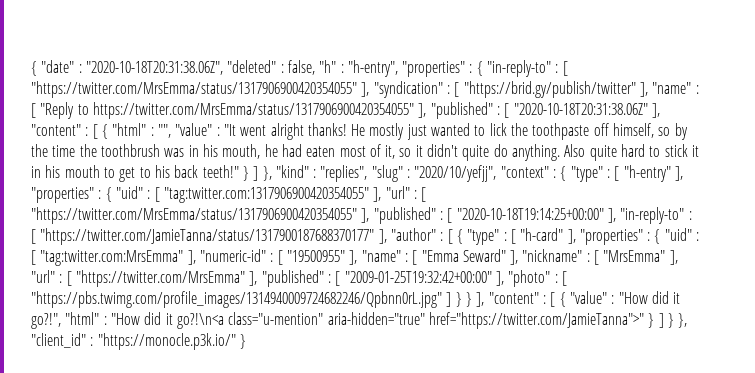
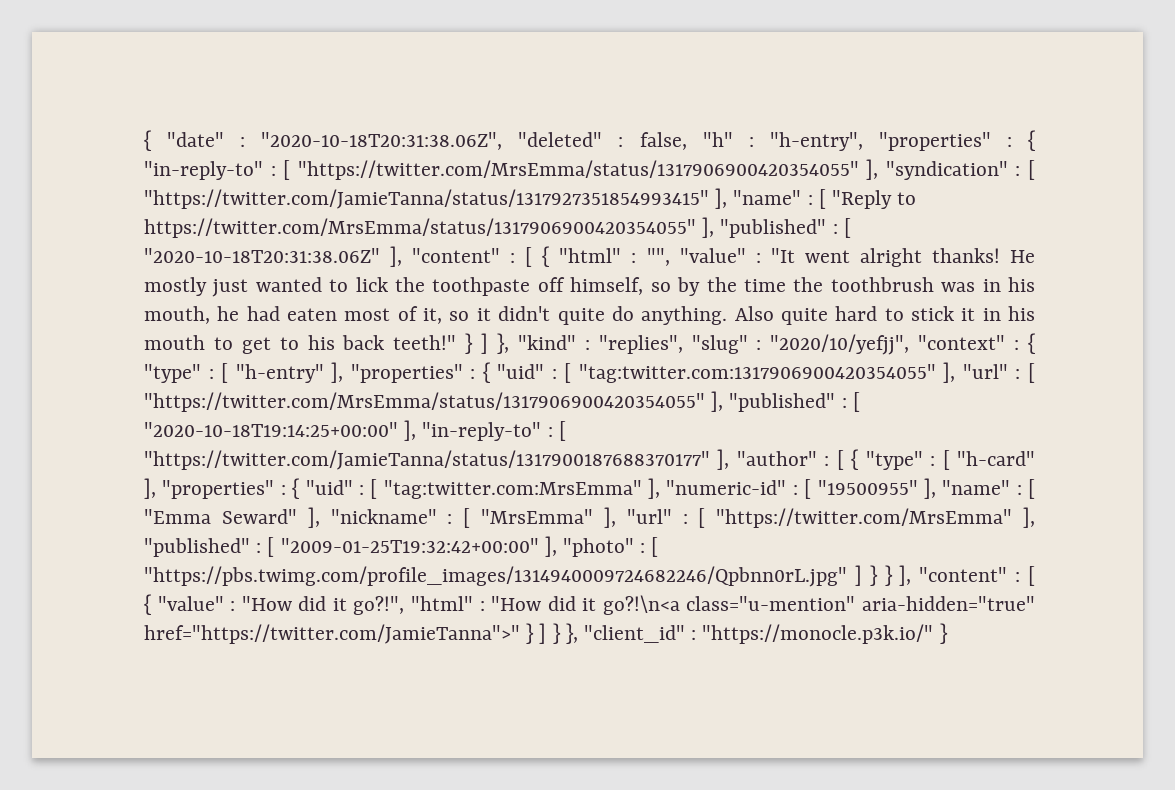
- { "date" : "2020-10-18T20:31:38.06Z", "deleted" : false, "h" : "h-entry", "properties" : { "in-reply-to" : [ "https://twitter.com/MrsEmma/status/1317906900420354055" ], "syndication" : [ "https://brid.gy/publish/twitter" ], "name" : [ "Reply to https://twitter.com/MrsEmma/status/1317906900420354055" ], "published" : [ "2020-10-18T20:31:38.06Z" ], "content" : [ { "html" : "", "value" : "It went alright thanks!
+ { "date" : "2020-10-18T20:31:38.06Z", "deleted" : false, "h" : "h-entry", "properties" : { "in-reply-to" : [ "https://twitter.com/MrsEmma/status/1317906900420354055" ], "syndication" : [ "https://twitter.com/JamieTanna/status/1317927351854993415" ], "name" : [ "Reply to https://twitter.com/MrsEmma/status/1317906900420354055" ], "published" : [ "2020-10-18T20:31:38.06Z" ], "content" : [ { "html" : "", "value" : "It went alright thanks!

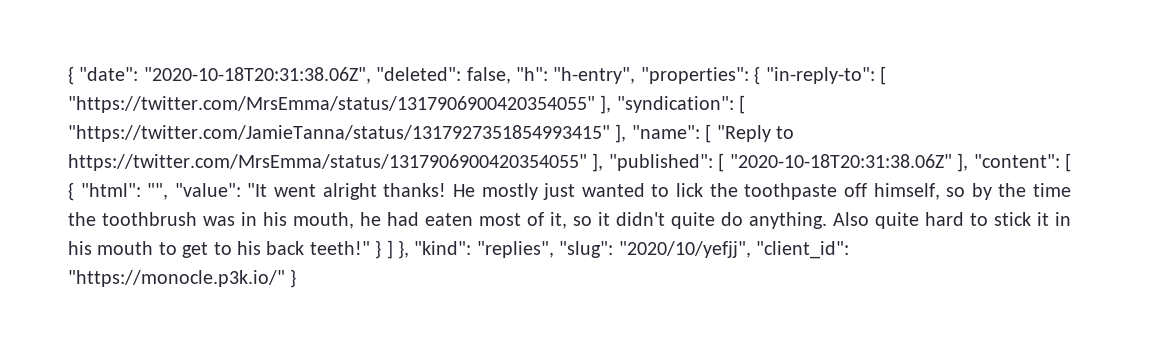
- { "date" : "2020-10-18T20:31:38.06Z", "deleted" : false, "h" : "h-entry", "properties" : { "in-reply-to" : [ "https://twitter.com/MrsEmma/status/1317906900420354055" ], "syndication" : [ "https://twitter.com/JamieTanna/status/1317927351854993415" ], "name" : [ "Reply to https://twitter.com/MrsEmma/status/1317906900420354055" ], "published" : [ "2020-10-18T20:31:38.06Z" ], "content" : [ { "html" : "", "value" : "It went alright thanks!
+ { "date": "2020-10-18T20:31:38.06Z", "deleted": false, "h": "h-entry", "properties": { "in-reply-to": [ "https://twitter.com/MrsEmma/status/1317906900420354055" ], "syndication": [ "https://twitter.com/JamieTanna/status/1317927351854993415" ], "name": [ "Reply to https://twitter.com/MrsEmma/status/1317906900420354055" ], "published": [ "2020-10-18T20:31:38.06Z" ], "content": [ { "html": "", "value": "It went alright thanks!
- } ] }, "kind" : "replies", "slug" : "2020/10/yefjj", "context" : { "type" : [ "h-entry" ], "properties" : { "uid" : [ "tag:twitter.com:1317906900420354055" ], "url" : [ "https://twitter.com/MrsEmma/status/1317906900420354055" ], "published" : [ "2020-10-18T19:14:25+00:00" ], "in-reply-to" : [ "https://twitter.com/JamieTanna/status/1317900187688370177" ], "author" : [ { "type" : [ "h-card" ], "properties" : { "uid" : [ "tag:twitter.com:MrsEmma" ], "numeric-id" : [ "19500955" ], "name" : [ "Emma Seward" ], "nickname" : [ "MrsEmma" ], "url" : [ "https://twitter.com/MrsEmma" ], "published" : [ "2009-01-25T19:32:42+00:00" ], "photo" : [ "https://pbs.twimg.com/profile_images/1314940009724682246/Qpbnn0rL.jpg" ] } } ], "content" : [ { "value" : "How did it go?!", "html" : "How did it go?!\n<a class="u-mention" aria-hidden="true" href="https://twitter.com/JamieTanna">" } ] } }, "client_id" : "https://monocle.p3k.io/" }
+ } ] }, "kind": "replies", "slug": "2020/10/yefjj", "client_id": "https://monocle.p3k.io/" }

